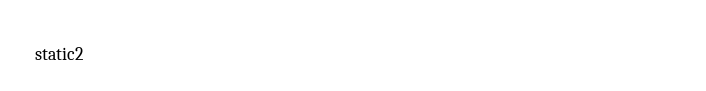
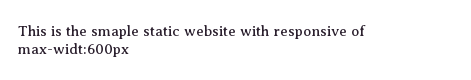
- static2
+ This is the smaple static website with responsive of max-widt:600px

